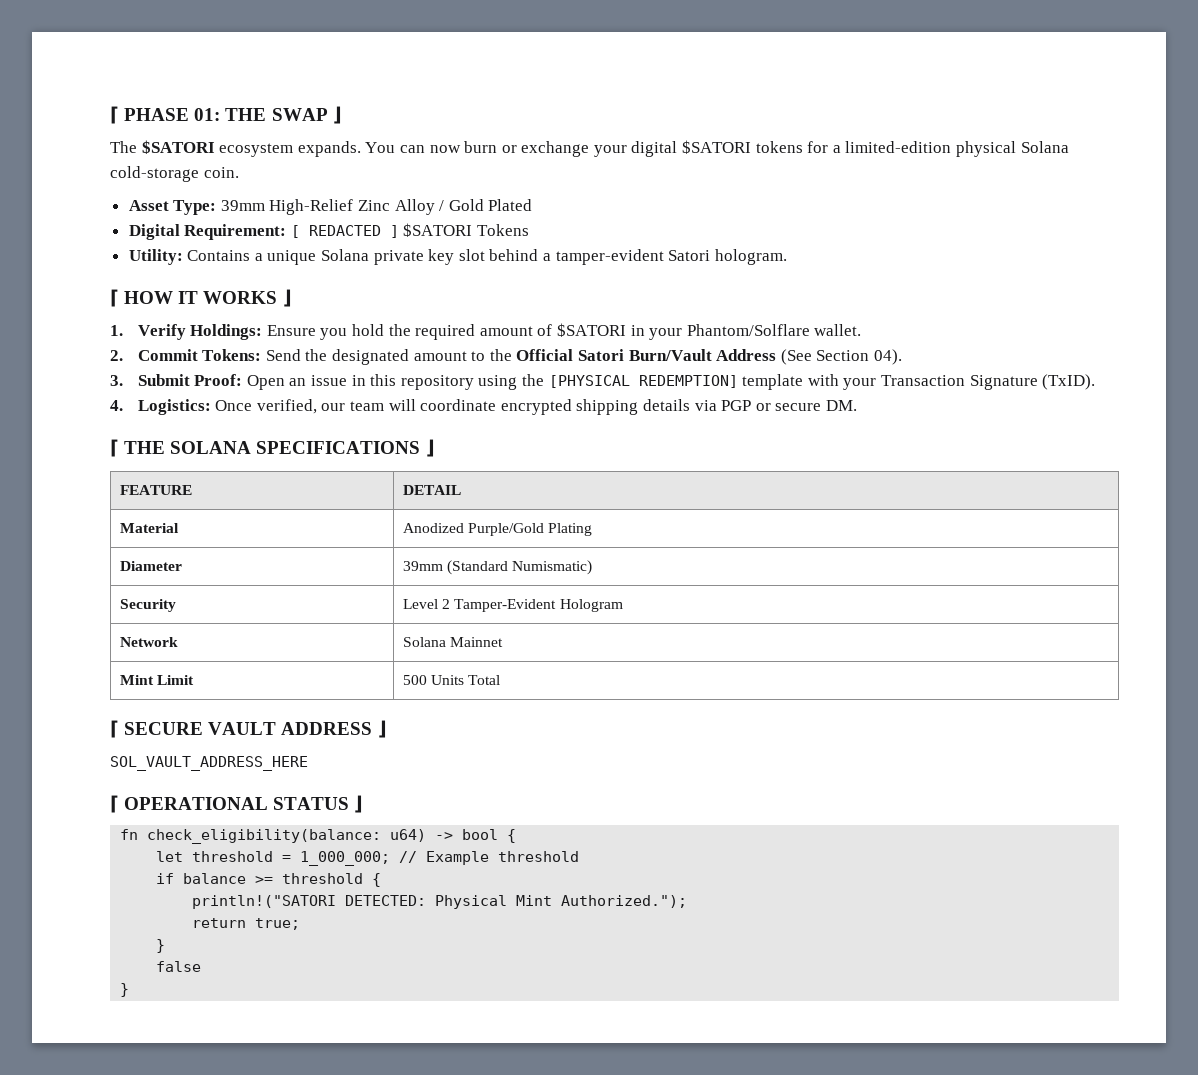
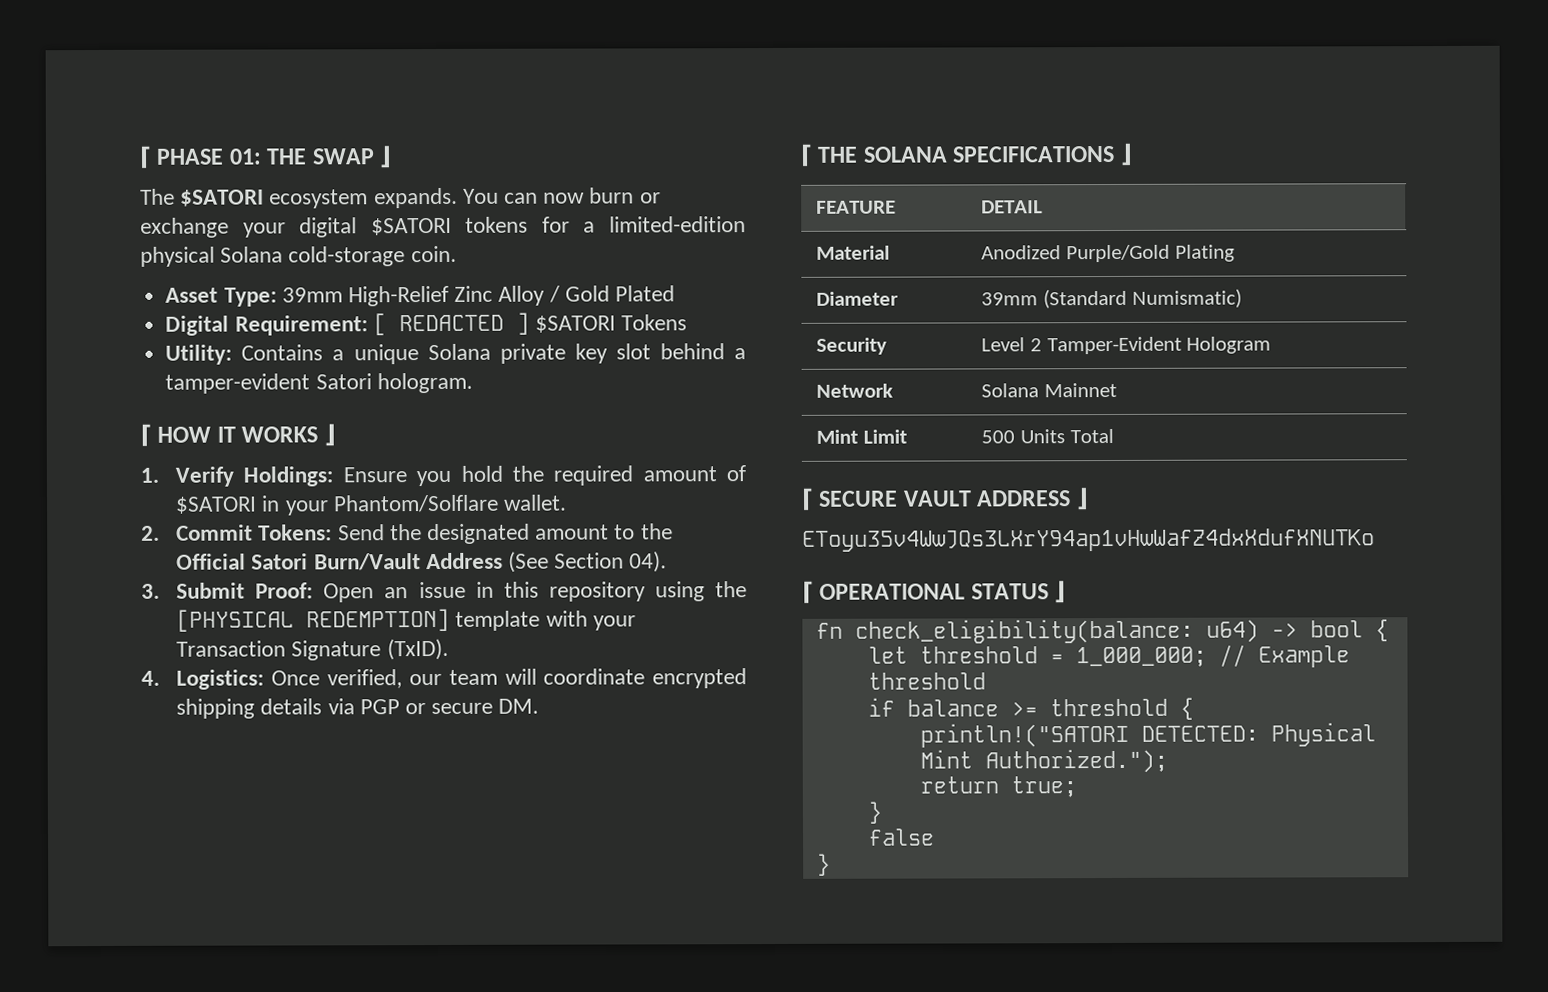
- SOL_VAULT_ADDRESS_HERE
+ EToyu35v4WwJQs3LXrY94ap1vHwWafZ4dxXdufXNUTKo

